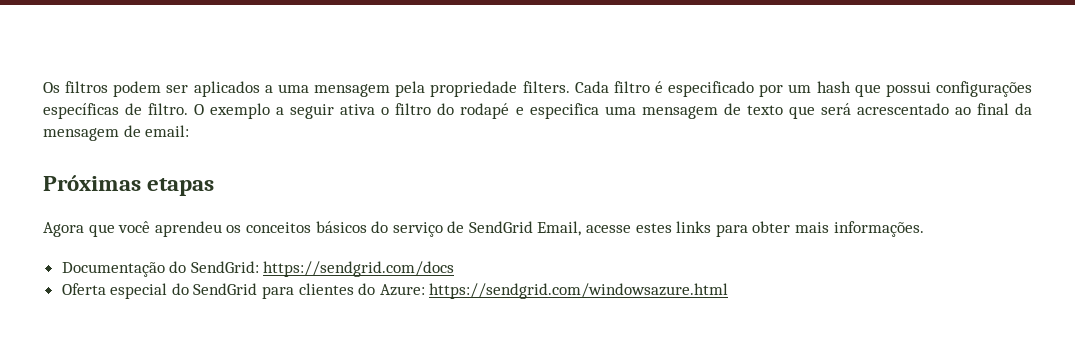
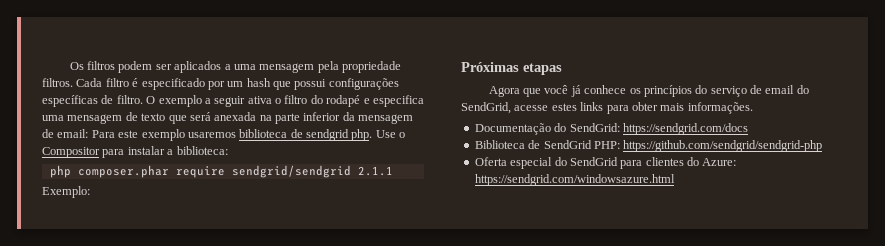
- Os filtros podem ser aplicados a uma mensagem pela propriedade filters.
+ Os filtros podem ser aplicados a uma mensagem pela propriedade filtros.
- O exemplo a seguir ativa o filtro do rodapé e especifica uma mensagem de texto que será acrescentado ao final da mensagem de email:
+ O exemplo a seguir ativa o filtro do rodapé e especifica uma mensagem de texto que será anexada na parte inferior da mensagem de email: Para este exemplo usaremos biblioteca de sendgrid php. Use o Compositor para instalar a biblioteca:
+ php composer.phar require sendgrid/sendgrid 2.1.1
+ Exemplo:
- Agora que você aprendeu os conceitos básicos do serviço de SendGrid Email, acesse estes links para obter mais informações.
+ Agora que você já conhece os princípios do serviço de email do SendGrid, acesse estes links para obter mais informações.
+ Biblioteca de SendGrid PHP: https://github.com/sendgrid/sendgrid-php

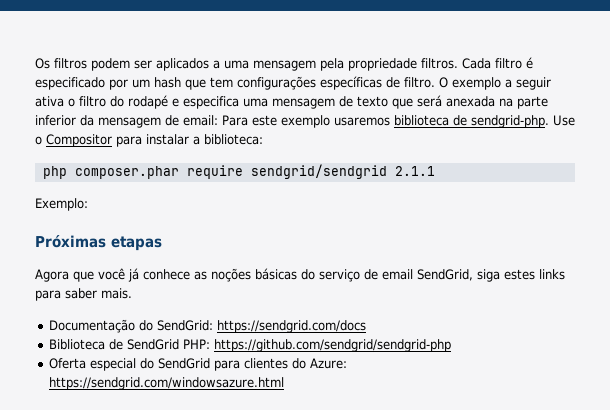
- Cada filtro é especificado por um hash que possui configurações específicas de filtro.
+ Cada filtro é especificado por um hash que tem configurações específicas de filtro.
- O exemplo a seguir ativa o filtro do rodapé e especifica uma mensagem de texto que será anexada na parte inferior da mensagem de email: Para este exemplo usaremos biblioteca de sendgrid php.
+ O exemplo a seguir ativa o filtro do rodapé e especifica uma mensagem de texto que será anexada na parte inferior da mensagem de email: Para este exemplo usaremos biblioteca de sendgrid-php.
- Agora que você já conhece os princípios do serviço de email do SendGrid, acesse estes links para obter mais informações.
+ Agora que você já conhece as noções básicas do serviço de email SendGrid, siga estes links para saber mais.

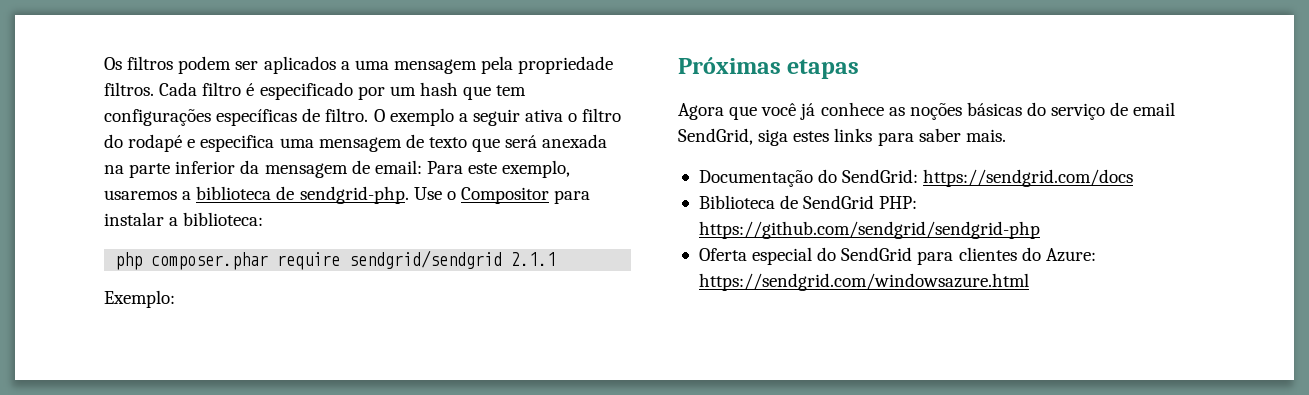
- O exemplo a seguir ativa o filtro do rodapé e especifica uma mensagem de texto que será anexada na parte inferior da mensagem de email: Para este exemplo usaremos biblioteca de sendgrid-php.
+ O exemplo a seguir ativa o filtro do rodapé e especifica uma mensagem de texto que será anexada na parte inferior da mensagem de email: Para este exemplo, usaremos a biblioteca de sendgrid-php.

